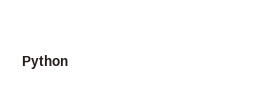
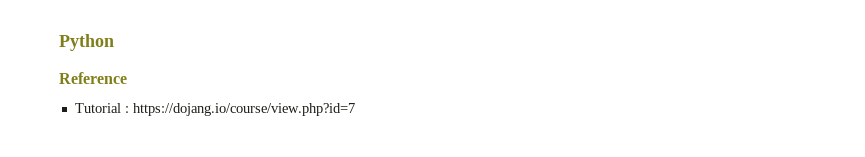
+ Reference
+ Tutorial : https://dojang.io/course/view.php?id=7

